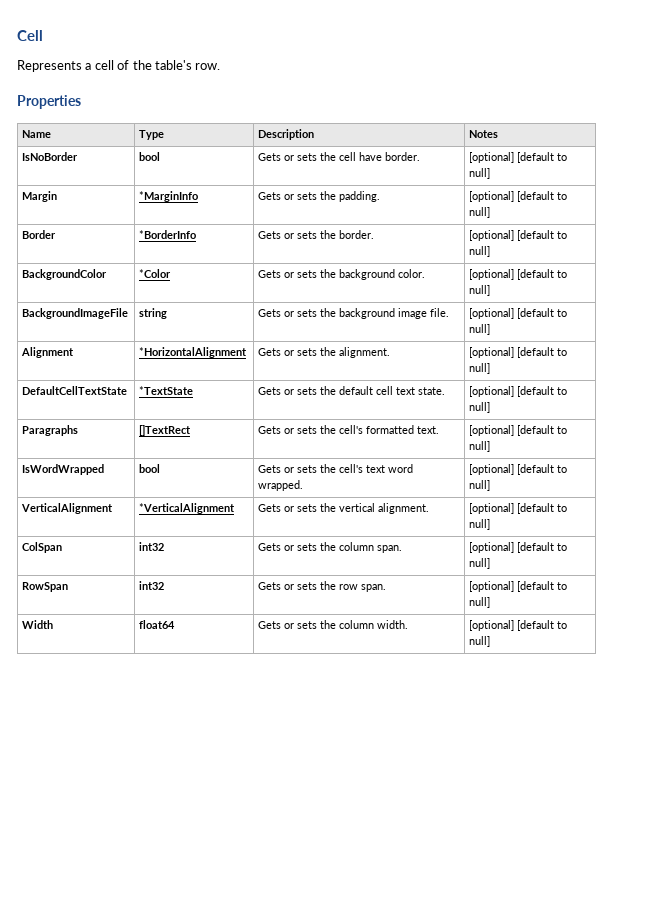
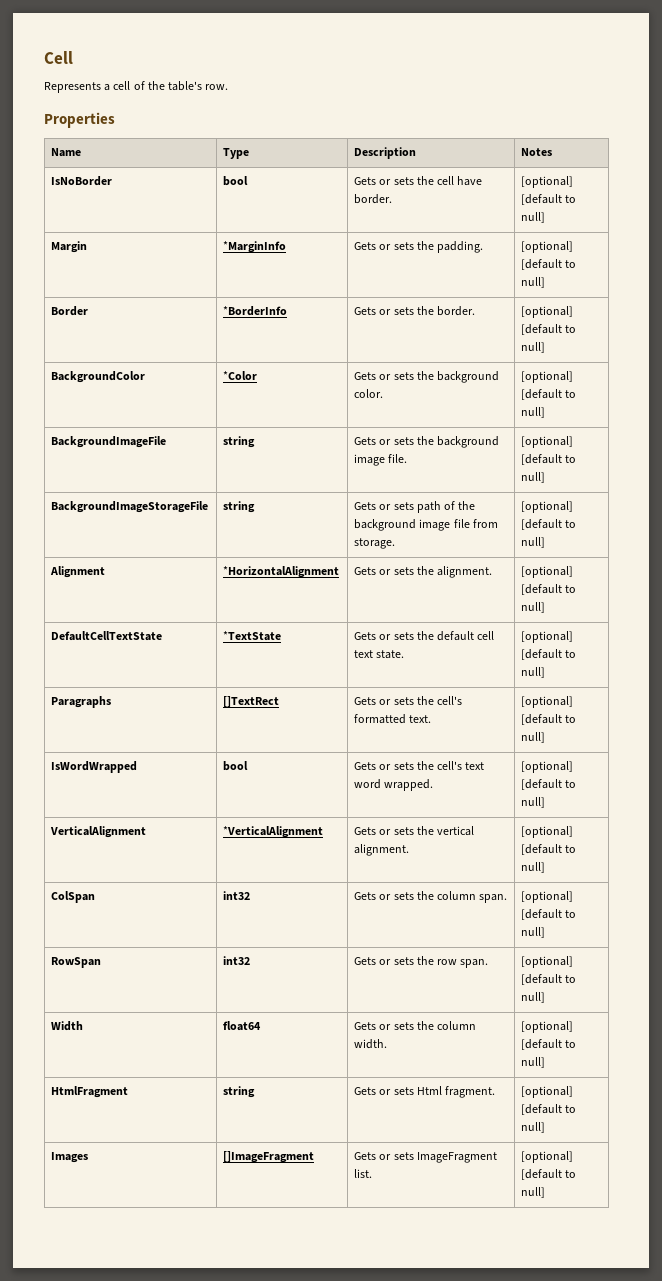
+ BackgroundImageStorageFile | string | Gets or sets path of the background image file from storage. | [optional] [default to null]
+ HtmlFragment | string | Gets or sets Html fragment. | [optional] [default to null]
+ Images | []ImageFragment | Gets or sets ImageFragment list. | [optional] [default to null]

